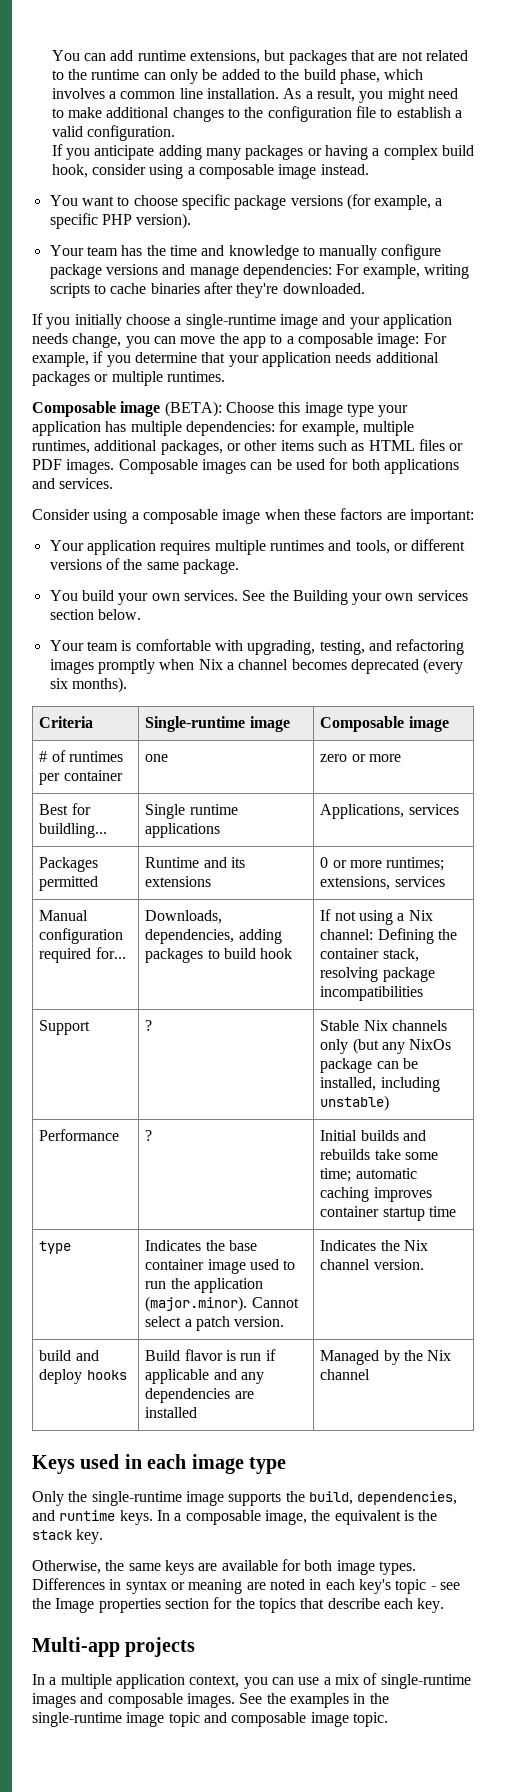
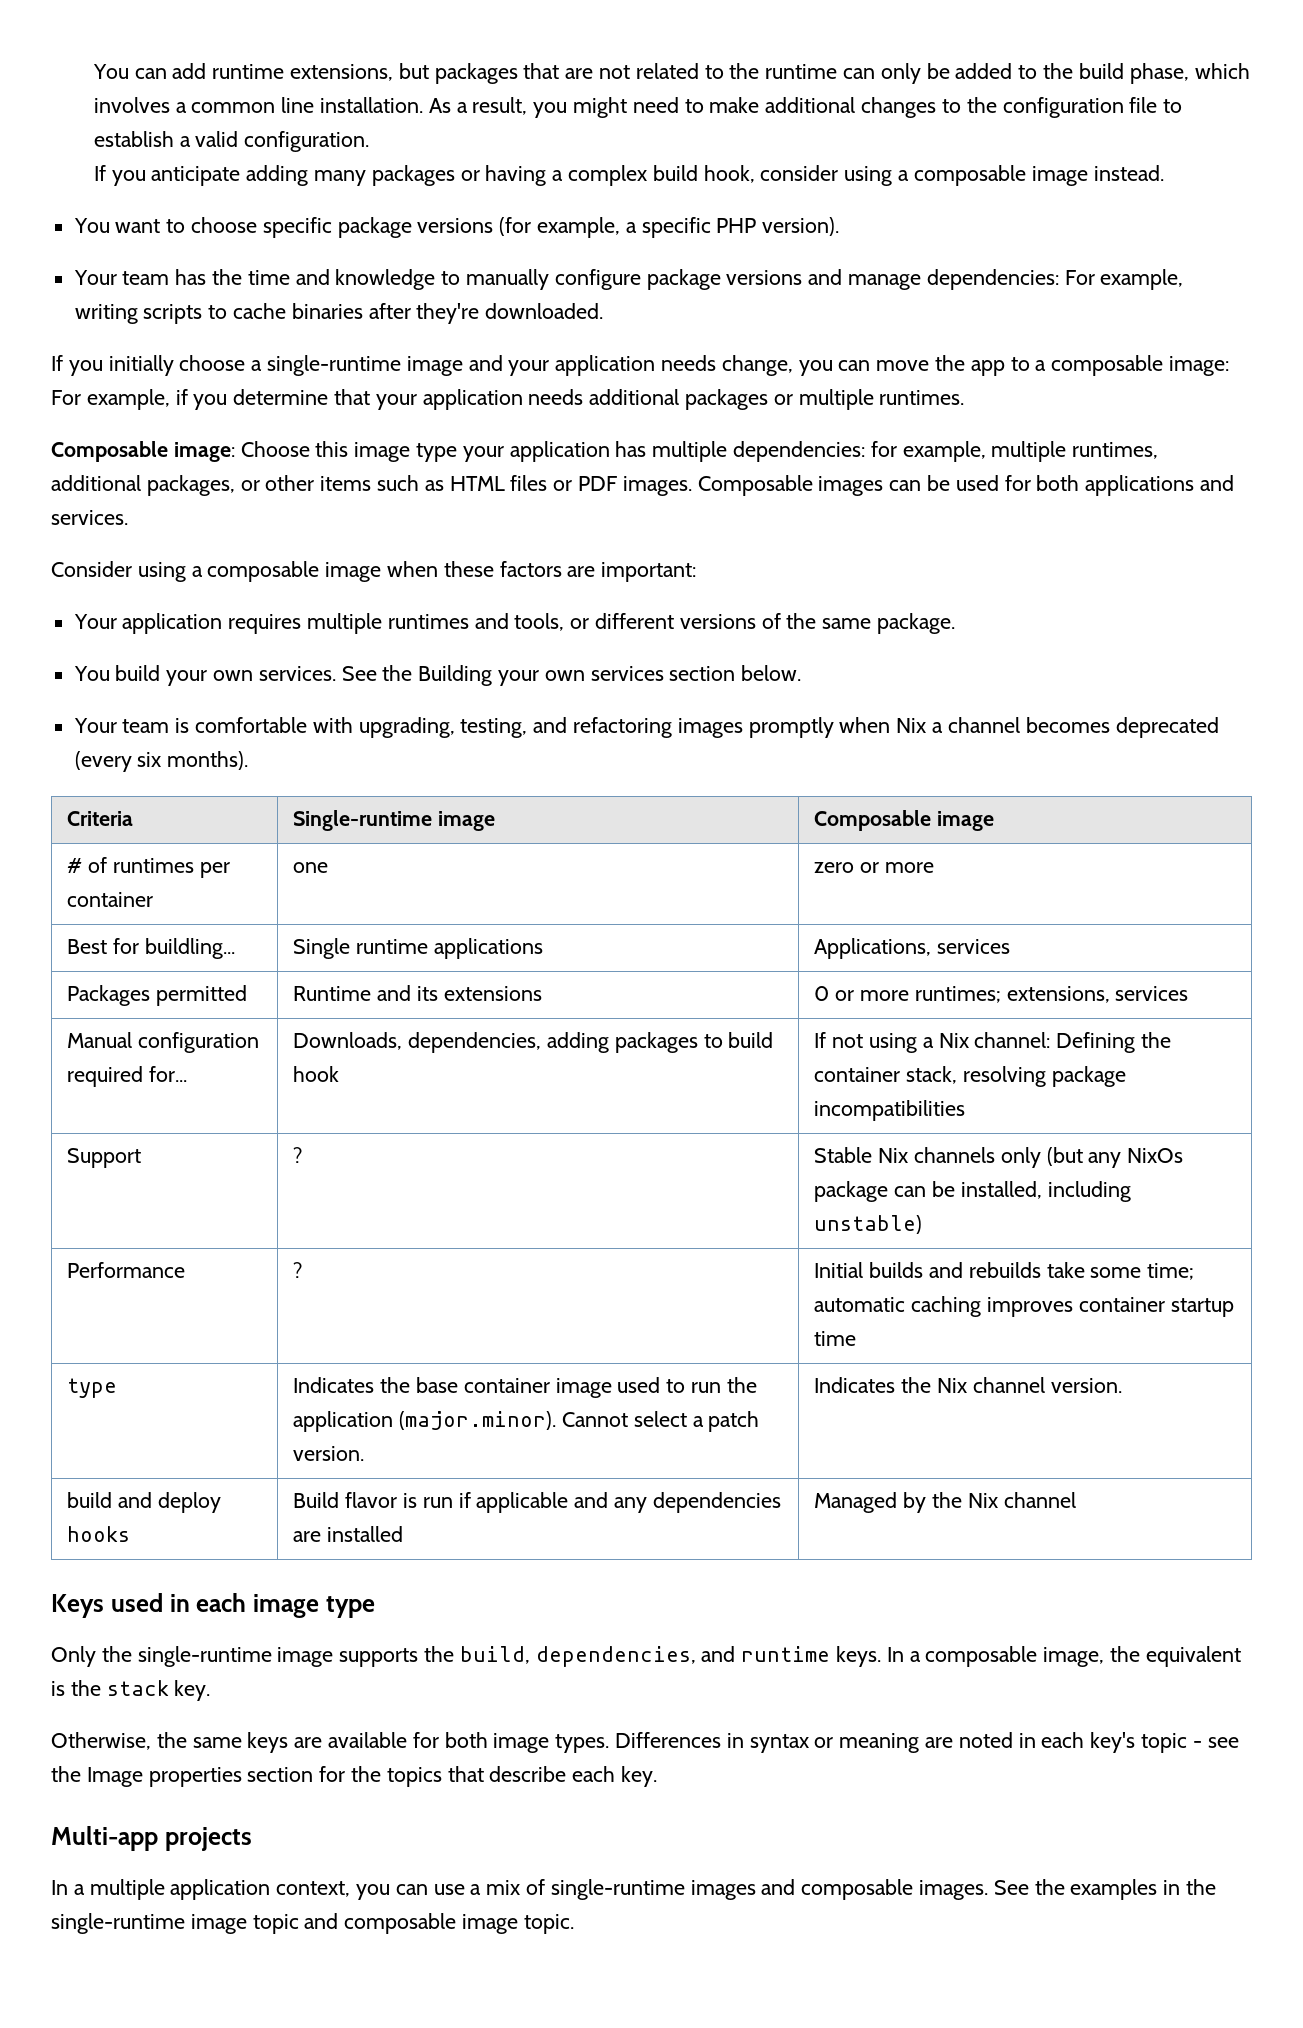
- Composable image (BETA): Choose this image type your application has multiple dependencies: for example, multiple runtimes, additional packages, or other items such as HTML files or PDF images.
+ Composable image: Choose this image type your application has multiple dependencies: for example, multiple runtimes, additional packages, or other items such as HTML files or PDF images.

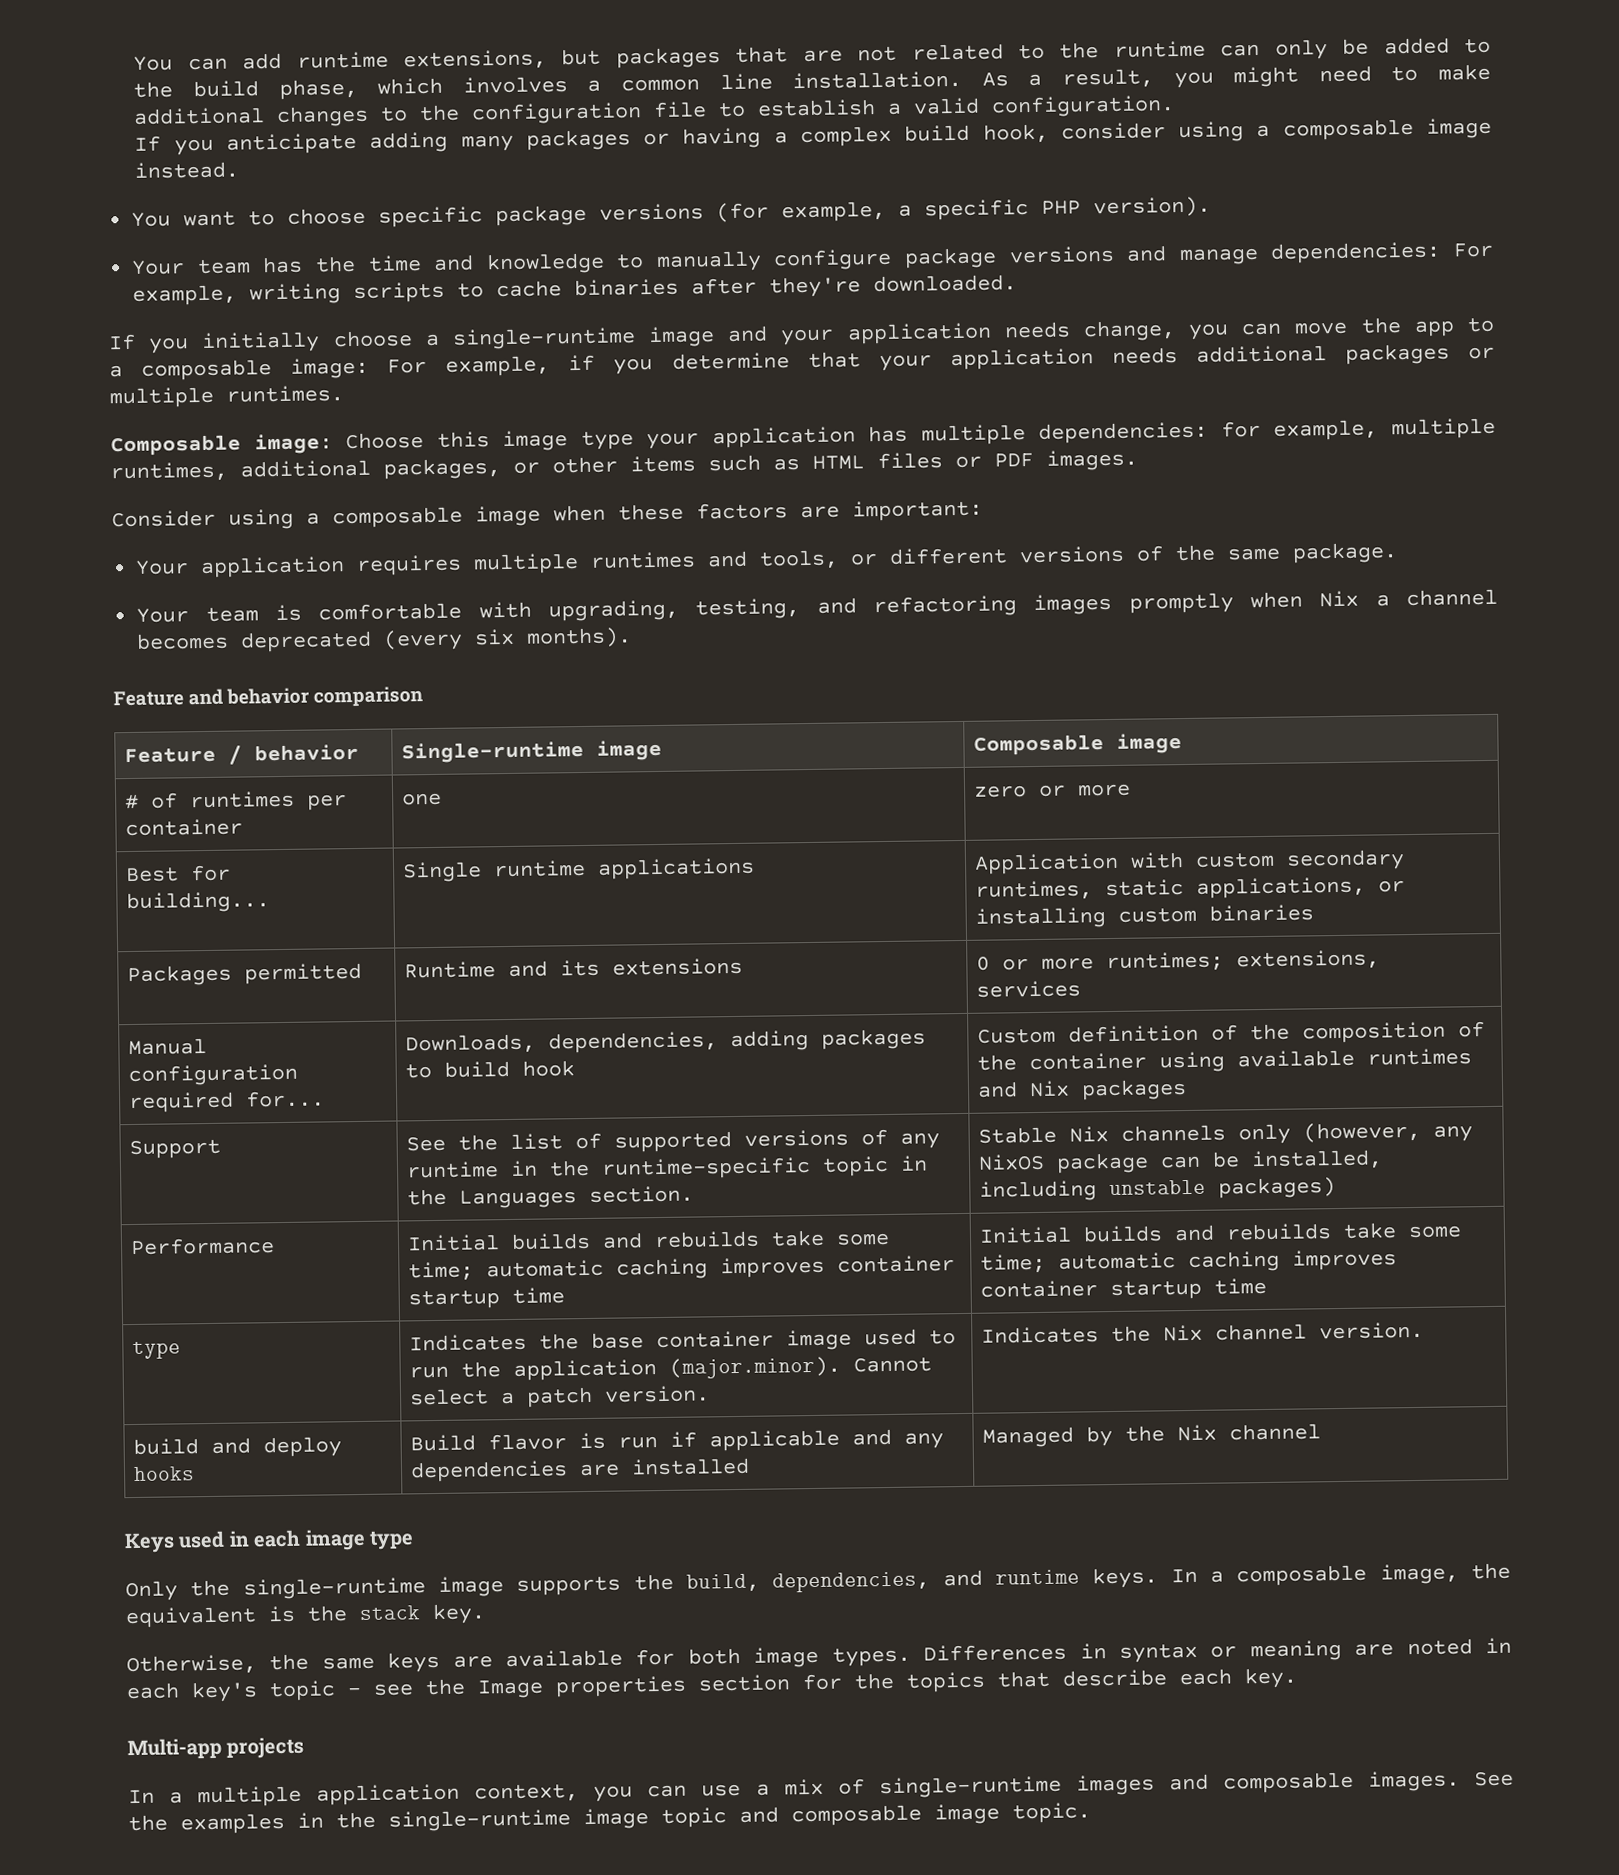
- Composable images can be used for both applications and services.
- You build your own services. See the Building your own services section below.
- Criteria | Single-runtime image | Composable image
+ Feature and behavior comparison
+ Feature / behavior | Single-runtime image | Composable image
- Best for buildling... | Single runtime applications | Applications, services
+ Best for building... | Single runtime applications | Application with custom secondary runtimes, static applications, or installing custom binaries
- Manual configuration required for... | Downloads, dependencies, adding packages to build hook | If not using a Nix channel: Defining the container stack, resolving package incompatibilities
- Support | ? | Stable Nix channels only (but any NixOs package can be installed, including unstable)
+ Manual configuration required for... | Downloads, dependencies, adding packages to build hook | Custom definition of the composition of the container using available runtimes and Nix packages
+ Support | See the list of supported versions of any runtime in the runtime-specific topic in the Languages section. | Stable Nix channels only (however, any NixOS package can be installed, including unstable packages)
- Performance | ? | Initial builds and rebuilds take some time; automatic caching improves container startup time
+ Performance | Initial builds and rebuilds take some time; automatic caching improves container startup time | Initial builds and rebuilds take some time; automatic caching improves container startup time

